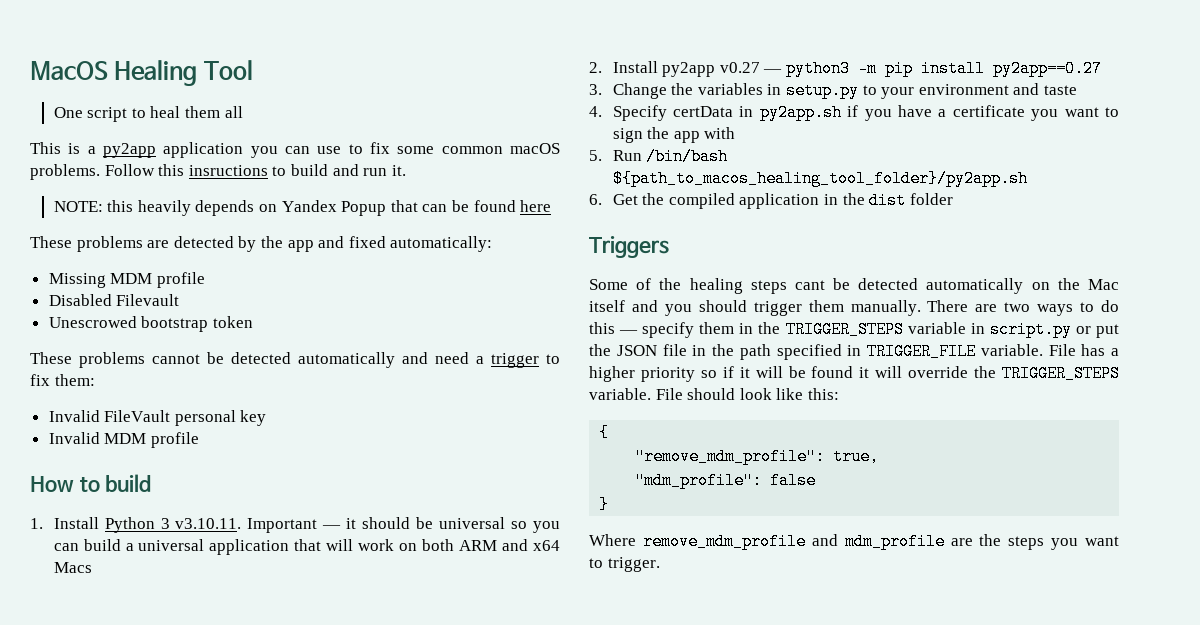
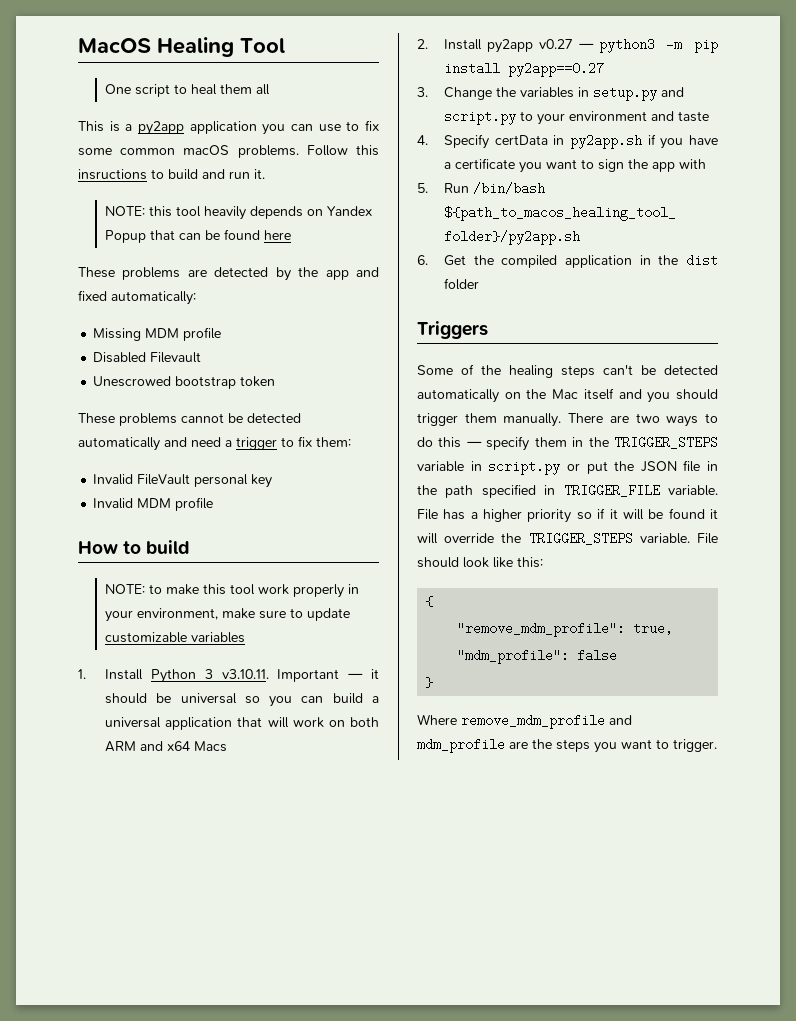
- NOTE: this heavily depends on Yandex Popup that can be found here
+ NOTE: this tool heavily depends on Yandex Popup that can be found here
+ NOTE: to make this tool work properly in your environment, make sure to update customizable variables
- 3. Сhange the variables in setup.py to your environment and taste
+ 3. Сhange the variables in setup.py and script.py to your environment and taste
- Some of the healing steps cant be detected automatically on the Mac itself and you should trigger them manually.
+ Some of the healing steps can't be detected automatically on the Mac itself and you should trigger them manually.

